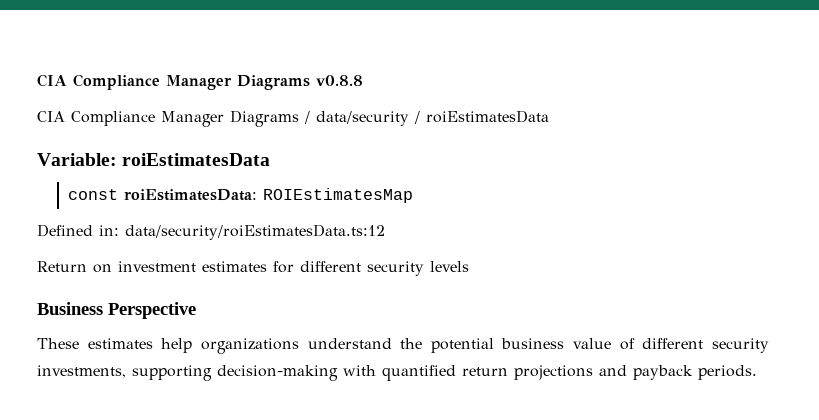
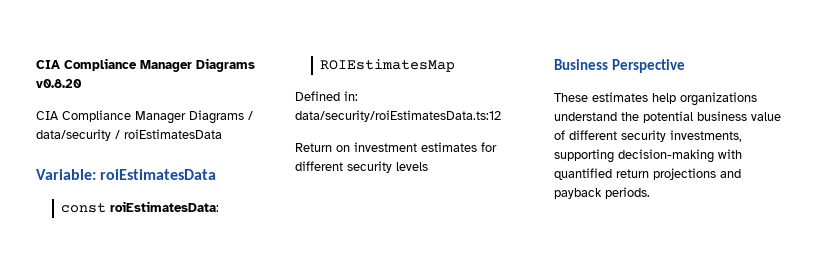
- CIA Compliance Manager Diagrams v0.8.8
+ CIA Compliance Manager Diagrams v0.8.20

